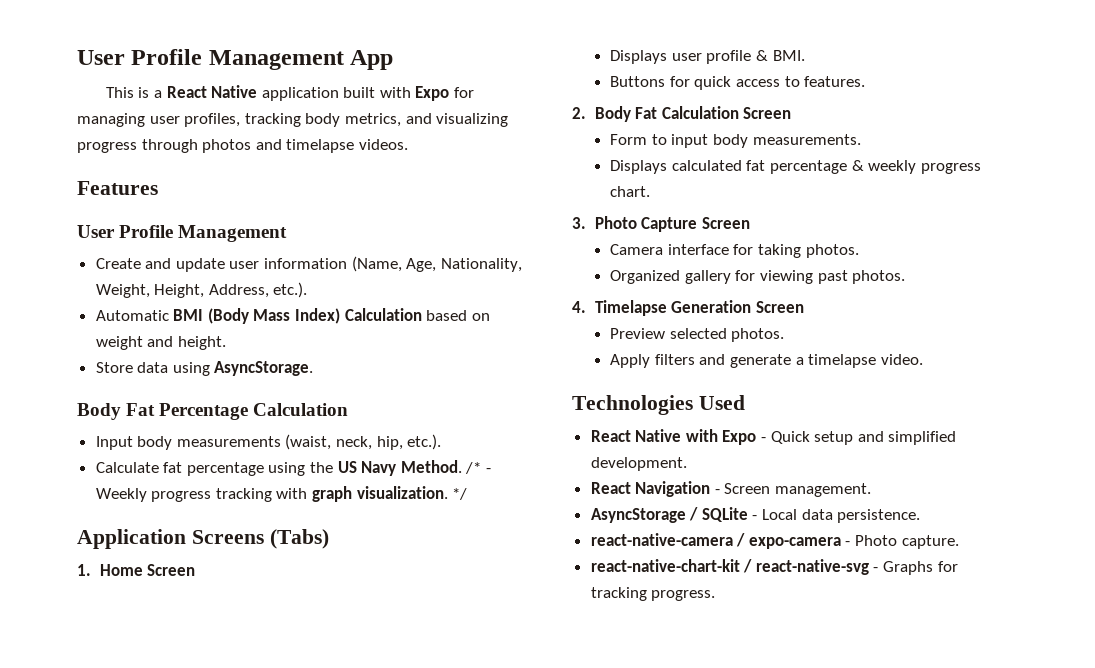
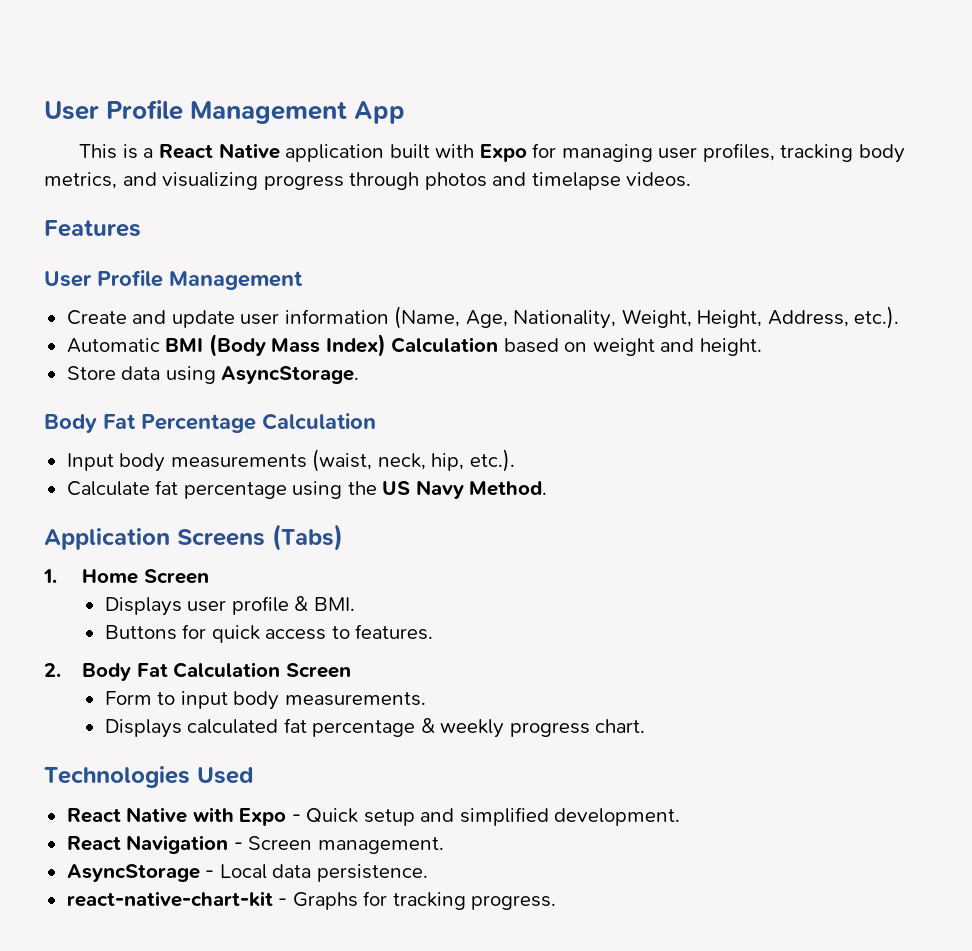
- /* - Weekly progress tracking with graph visualization. */
- 3. Photo Capture Screen
- Camera interface for taking photos.
- Organized gallery for viewing past photos.
- 4. Timelapse Generation Screen
- Preview selected photos.
- Apply filters and generate a timelapse video.
- AsyncStorage / SQLite - Local data persistence.
+ AsyncStorage - Local data persistence.
- react-native-camera / expo-camera - Photo capture.
- react-native-chart-kit / react-native-svg - Graphs for tracking progress.
+ react-native-chart-kit - Graphs for tracking progress.

